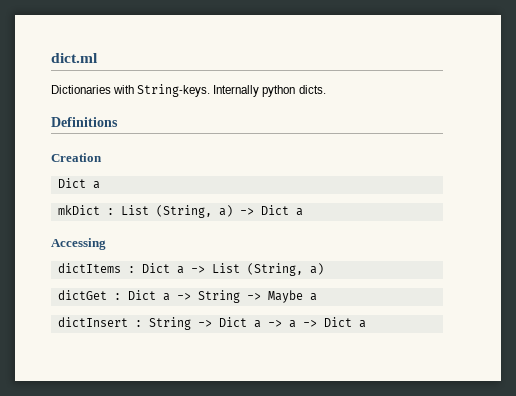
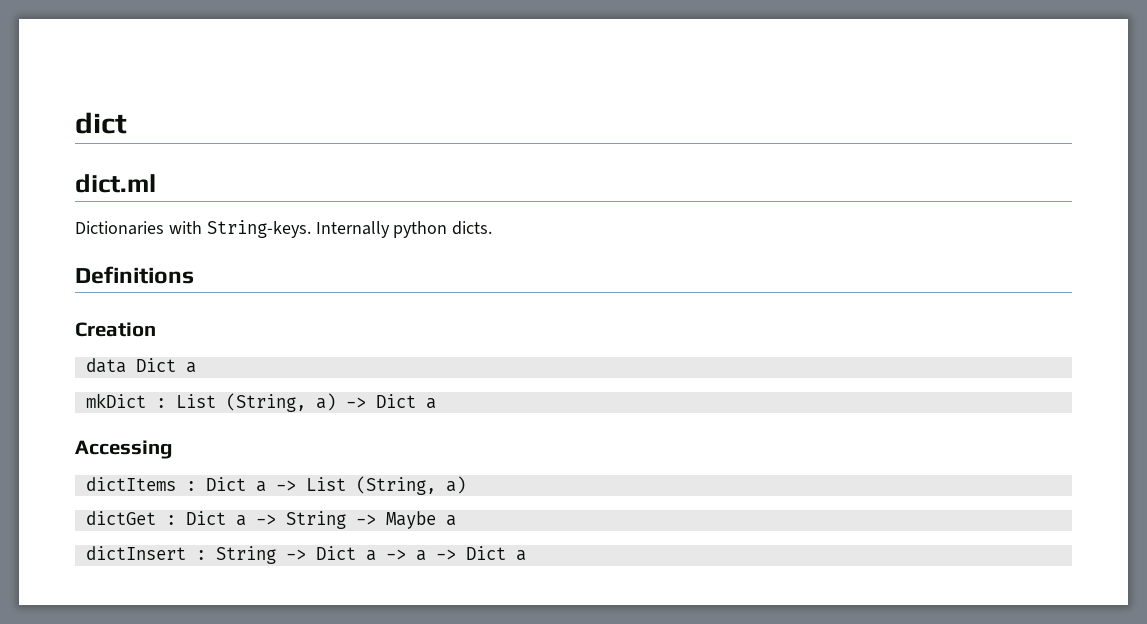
+ dict
  Creation
- Dict a
+ data Dict a

